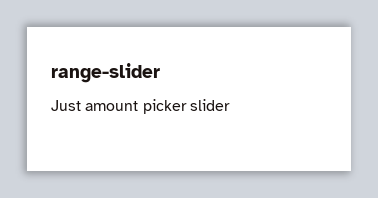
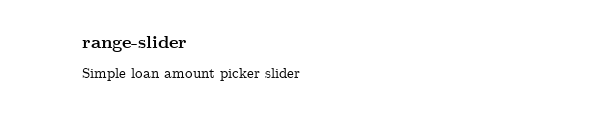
- Just amount picker slider
+ Simple loan amount picker slider

